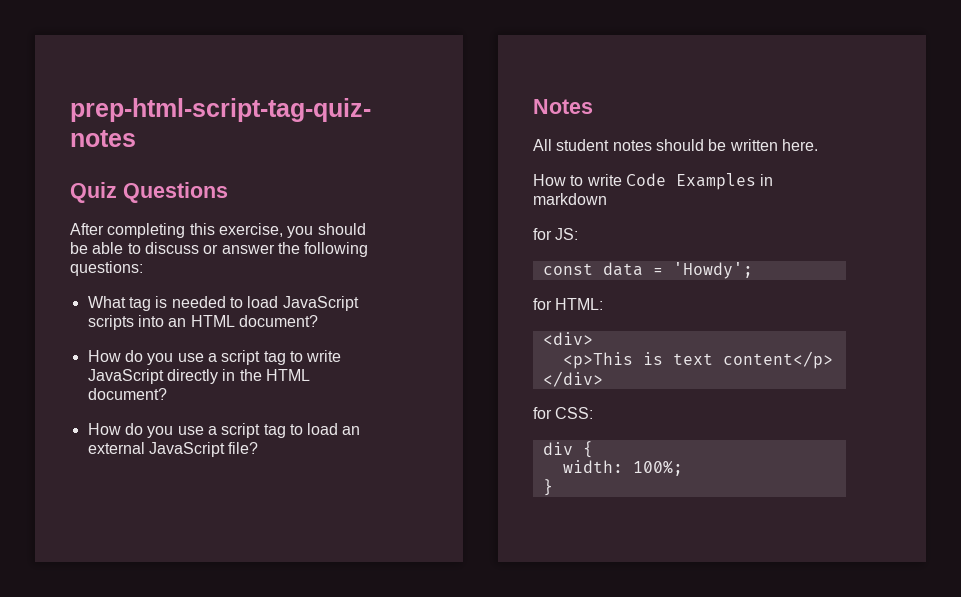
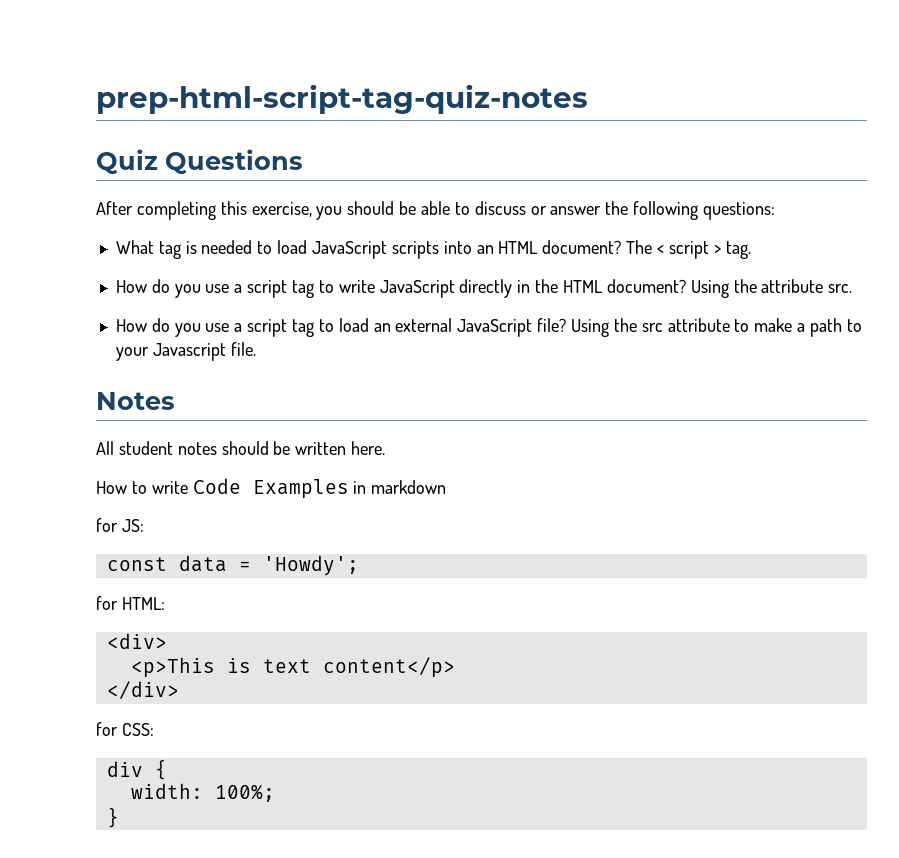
+ The < script > tag.
+ Using the attribute src.
+ Using the src attribute to make a path to your Javascript file.

